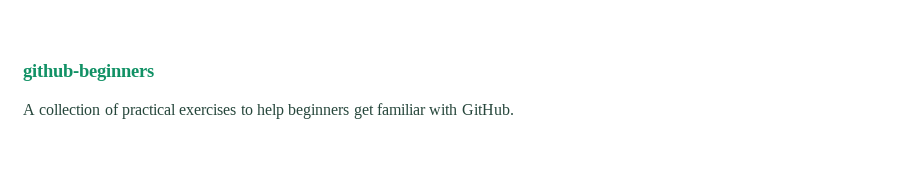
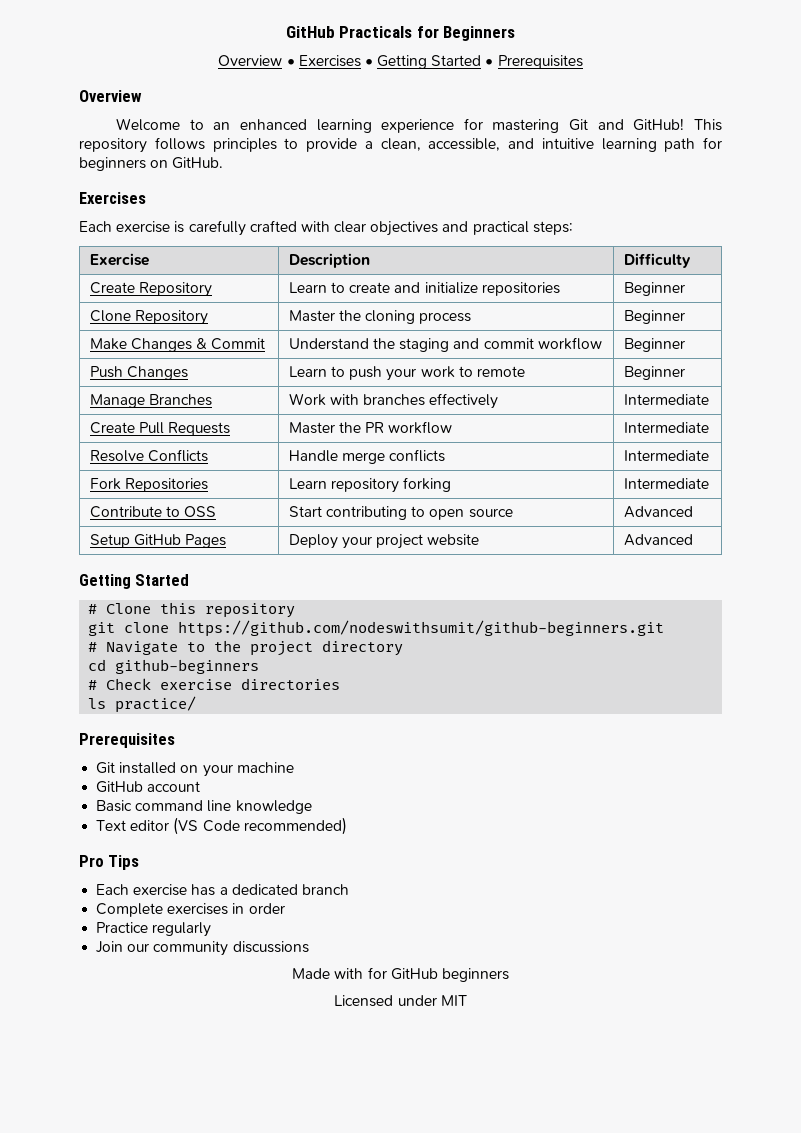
- github-beginners
- A collection of practical exercises to help beginners get familiar with GitHub.
+ GitHub Practicals for Beginners
+ Overview • Exercises • Getting Started • Prerequisites
+ Overview
+ Welcome to an enhanced learning experience for mastering Git and GitHub! This repository follows principles to provide a clean, accessible, and intuitive learning path for beginners on GitHub.
+ Exercises
+ Each exercise is carefully crafted with clear objectives and practical steps:
+ Exercise | Description | Difficulty
+ Create Repository | Learn to create and initialize repositories | Beginner
+ Clone Repository | Master the cloning process | Beginner
+ Make Changes & Commit | Understand the staging and commit workflow | Beginner
+ Push Changes | Learn to push your work to remote | Beginner
+ Manage Branches | Work with branches effectively | Intermediate
+ Create Pull Requests | Master the PR workflow | Intermediate
+ Resolve Conflicts | Handle merge conflicts | Intermediate
+ Fork Repositories | Learn repository forking | Intermediate
+ Contribute to OSS | Start contributing to open source | Advanced
+ Setup GitHub Pages | Deploy your project website | Advanced
+ Getting Started
+ # Clone this repository
+ git clone https://github.com/nodeswithsumit/github-beginners.git
+ # Navigate to the project directory
+ cd github-beginners
+ # Check exercise directories
+ ls practice/
+ Prerequisites
+ Git installed on your machine
+ GitHub account
+ Basic command line knowledge
+ Text editor (VS Code recommended)
+ Pro Tips
+ Each exercise has a dedicated branch
+ Complete exercises in order
+ Practice regularly
+ Join our community discussions
+ Made with for GitHub beginners
+ Licensed under MIT

